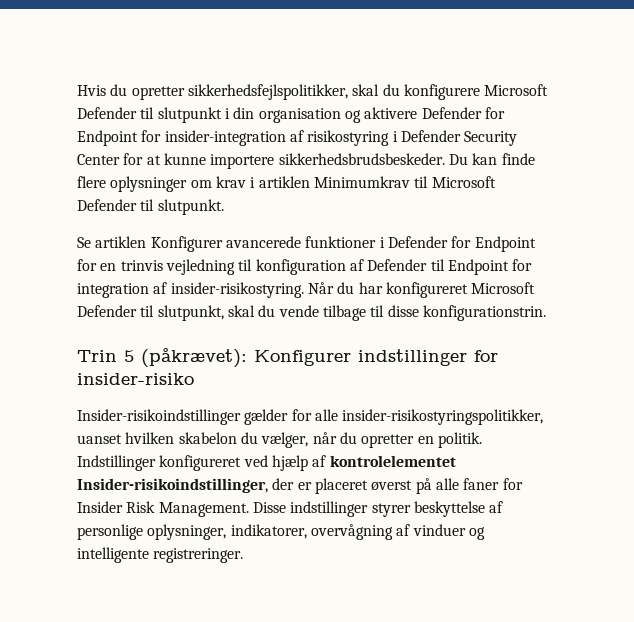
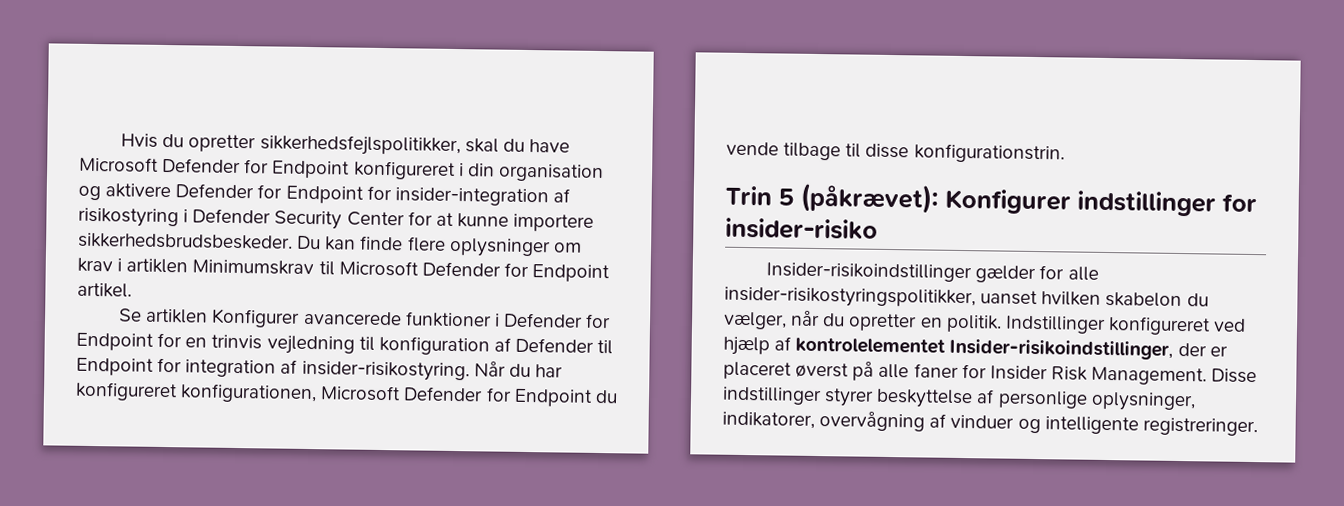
- Hvis du opretter sikkerhedsfejlspolitikker, skal du konfigurere Microsoft Defender til slutpunkt i din organisation og aktivere Defender for Endpoint for insider-integration af risikostyring i Defender Security Center for at kunne importere sikkerhedsbrudsbeskeder.
+ Hvis du opretter sikkerhedsfejlspolitikker, skal du have Microsoft Defender for Endpoint konfigureret i din organisation og aktivere Defender for Endpoint for insider-integration af risikostyring i Defender Security Center for at kunne importere sikkerhedsbrudsbeskeder.
- Du kan finde flere oplysninger om krav i artiklen Minimumkrav til Microsoft Defender til slutpunkt.
+ Du kan finde flere oplysninger om krav i artiklen Minimumskrav til Microsoft Defender for Endpoint artikel.
- Når du har konfigureret Microsoft Defender til slutpunkt, skal du vende tilbage til disse konfigurationstrin.
+ Når du har konfigureret konfigurationen, Microsoft Defender for Endpoint du vende tilbage til disse konfigurationstrin.

